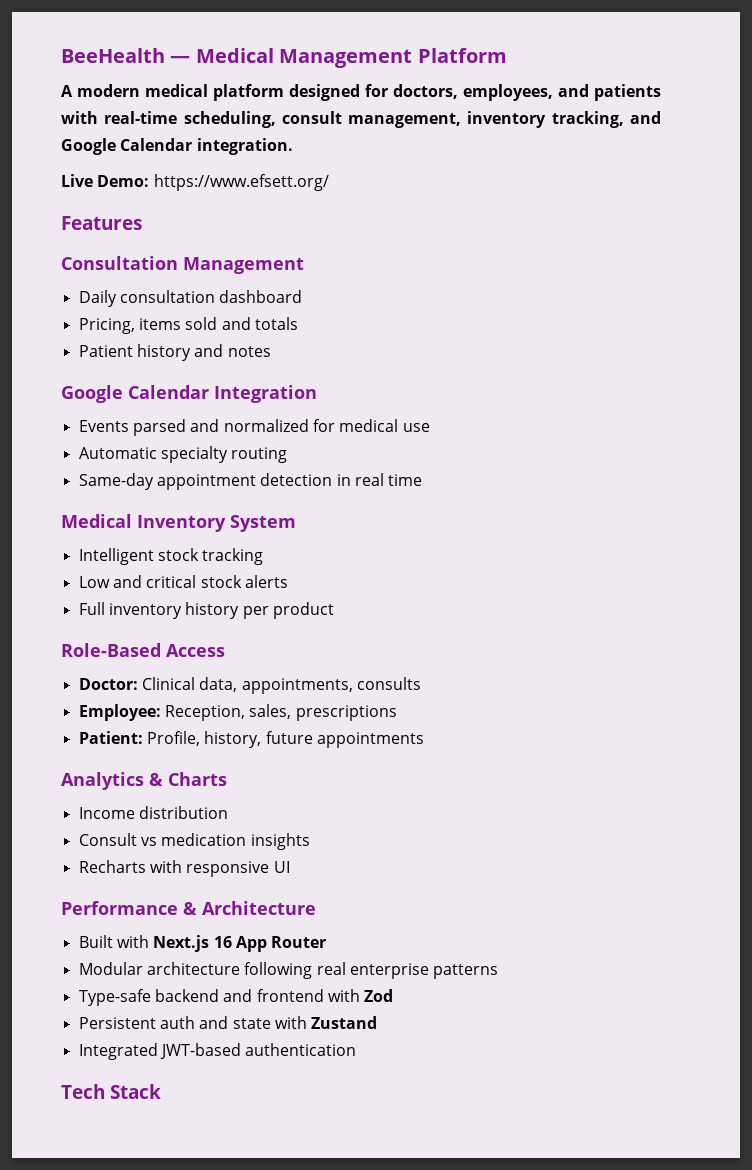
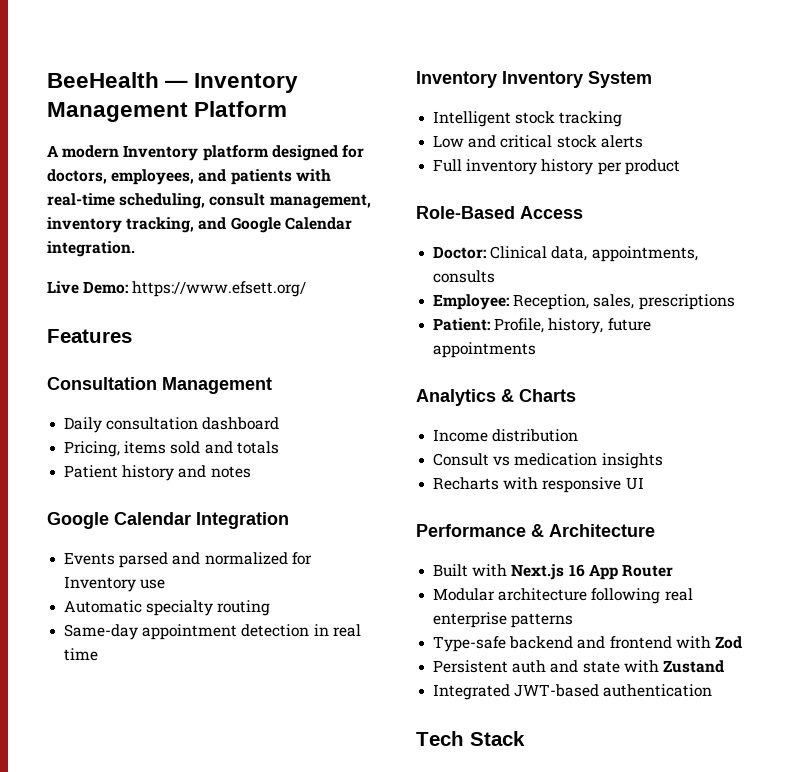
- BeeHealth — Medical Management Platform
+ BeeHealth — Inventory Management Platform
- A modern medical platform designed for doctors, employees, and patients with real-time scheduling, consult management, inventory tracking, and Google Calendar integration.
+ A modern Inventory platform designed for doctors, employees, and patients with real-time scheduling, consult management, inventory tracking, and Google Calendar integration.
- Events parsed and normalized for medical use
+ Events parsed and normalized for Inventory use
- Medical Inventory System
+ Inventory Inventory System

